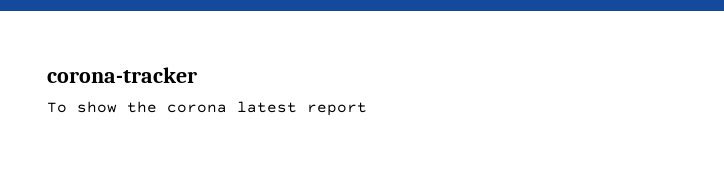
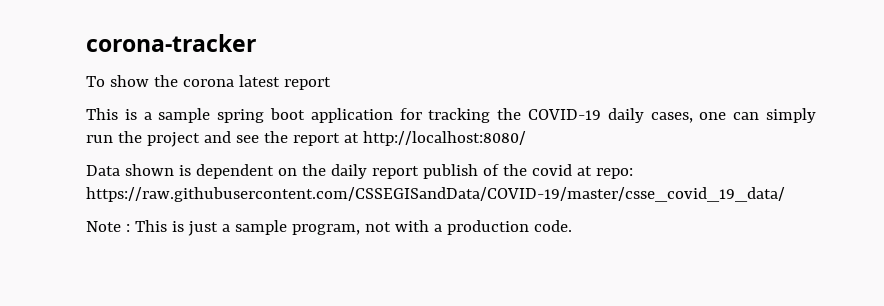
+ This is a sample spring boot application for tracking the COVID-19 daily cases, one can simply run the project and see the report at http://localhost:8080/
+ Data shown is dependent on the daily report publish of the covid at repo: https://raw.githubusercontent.com/CSSEGISandData/COVID-19/master/csse_covid_19_data/
+ Note : This is just a sample program, not with a production code.

